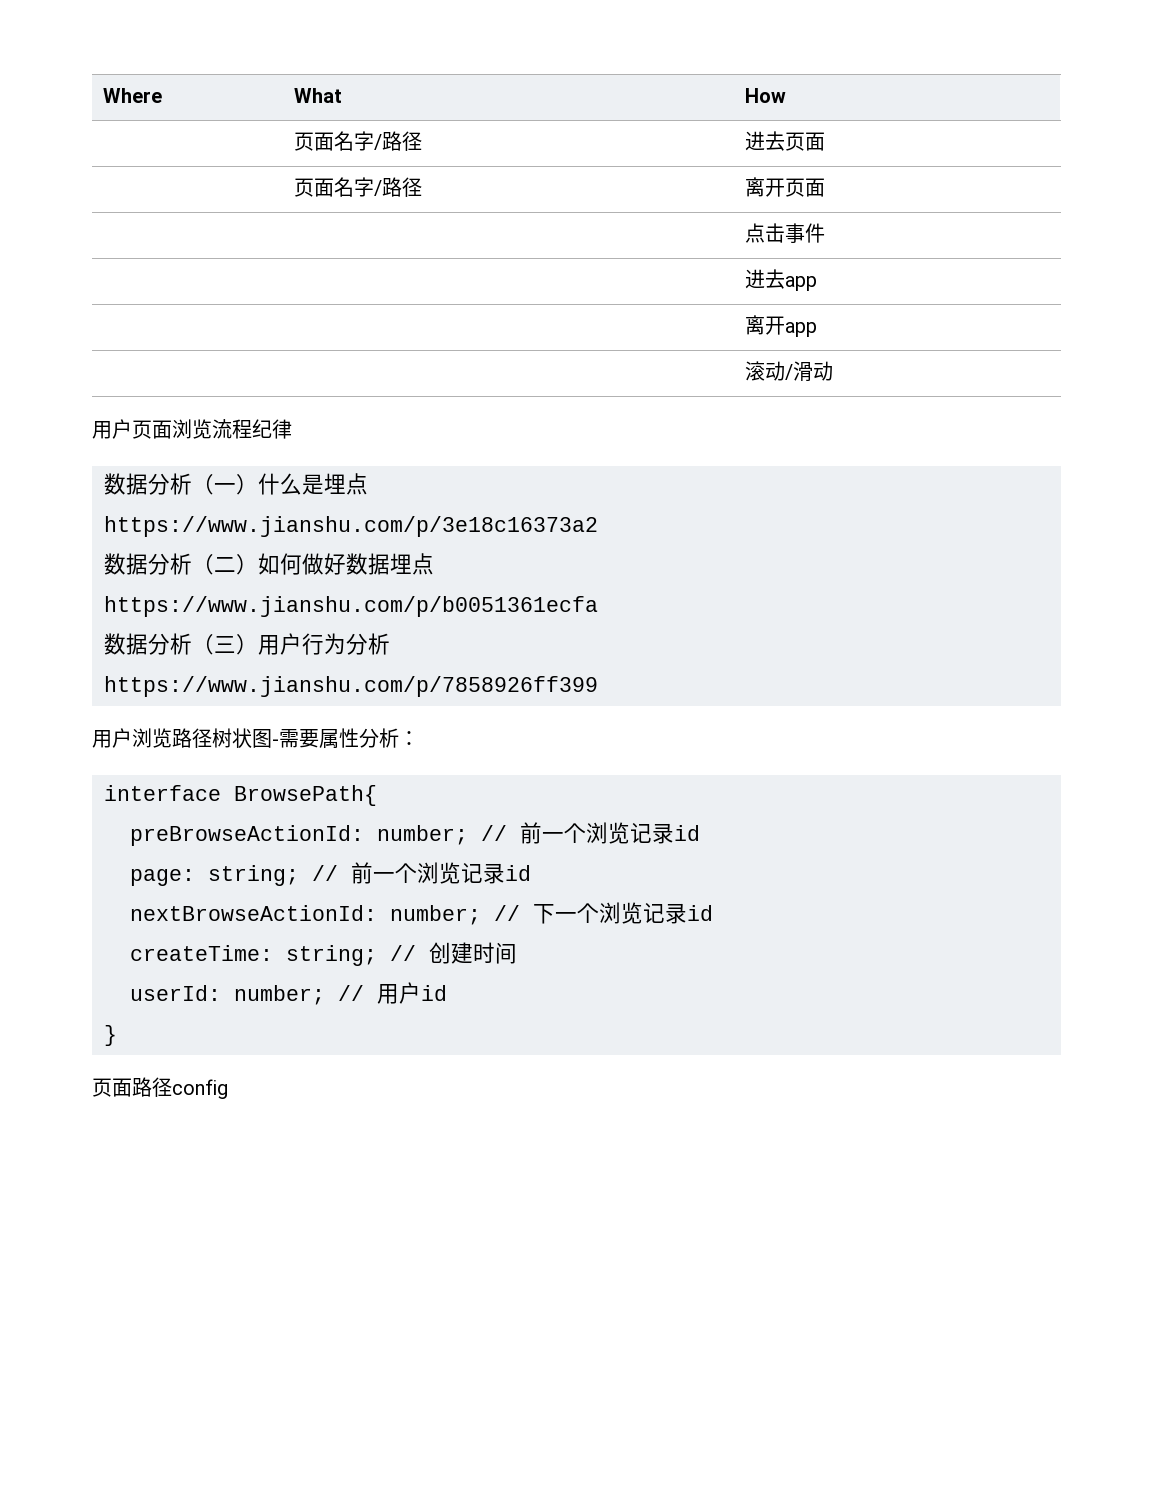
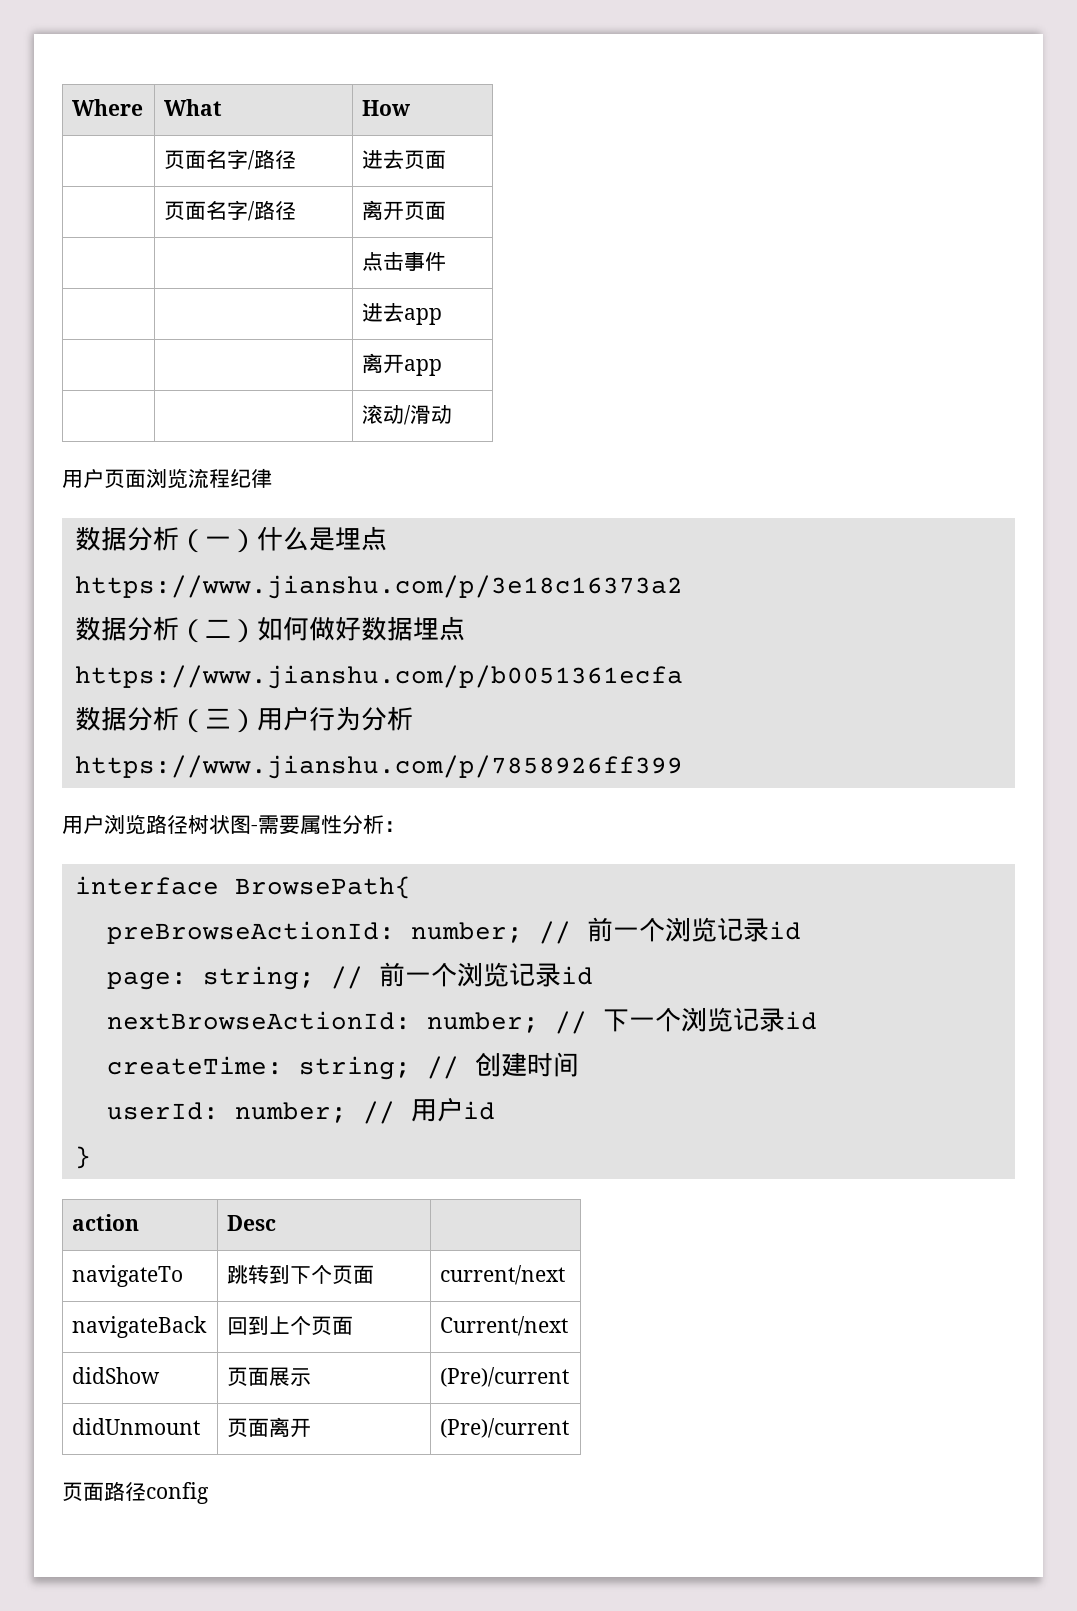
+ action | Desc |
+ navigateTo | 跳转到下个页面 | current/next
+ navigateBack | 回到上个页面 | Current/next
+ didShow | 页面展示 | (Pre)/current
+ didUnmount | 页面离开 | (Pre)/current

